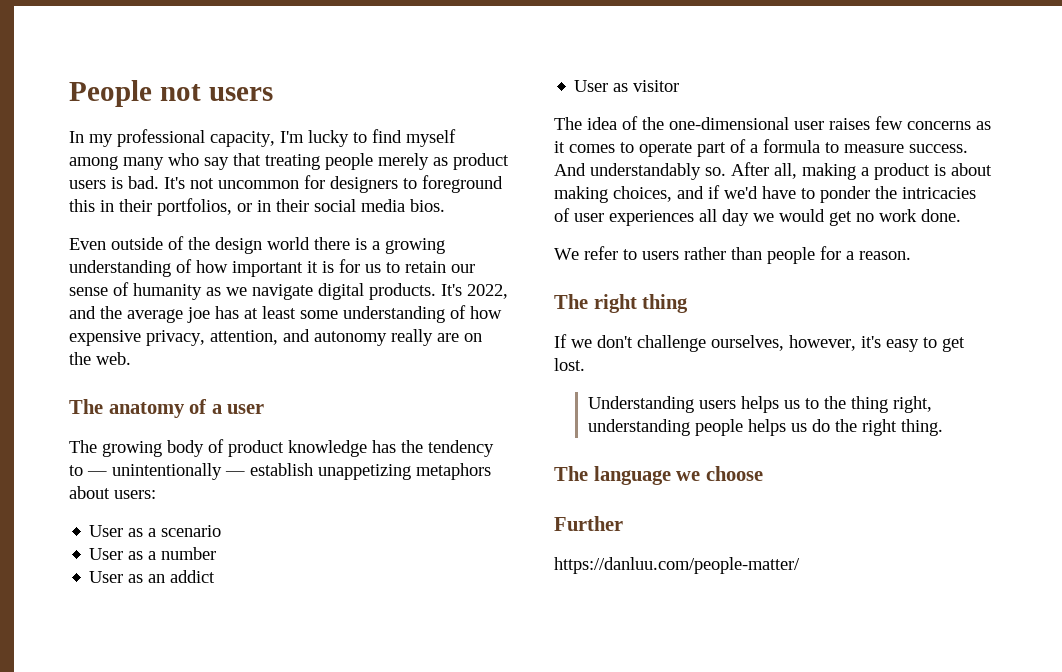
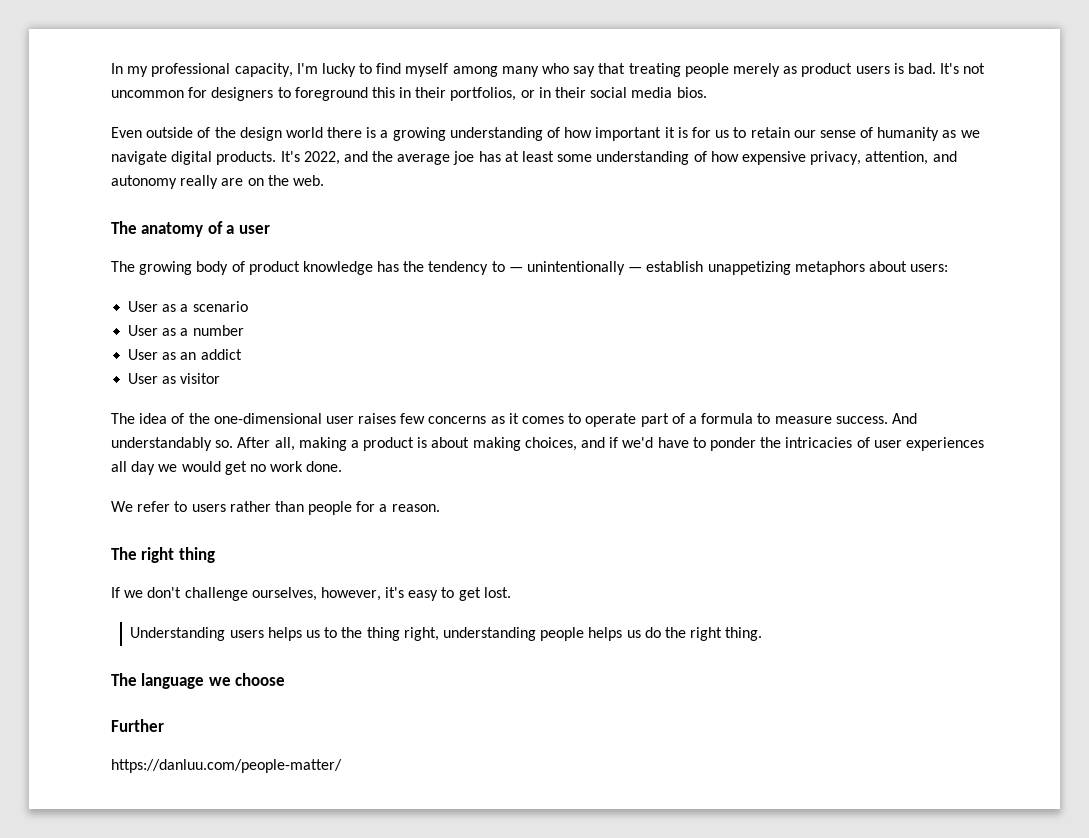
- People not users

